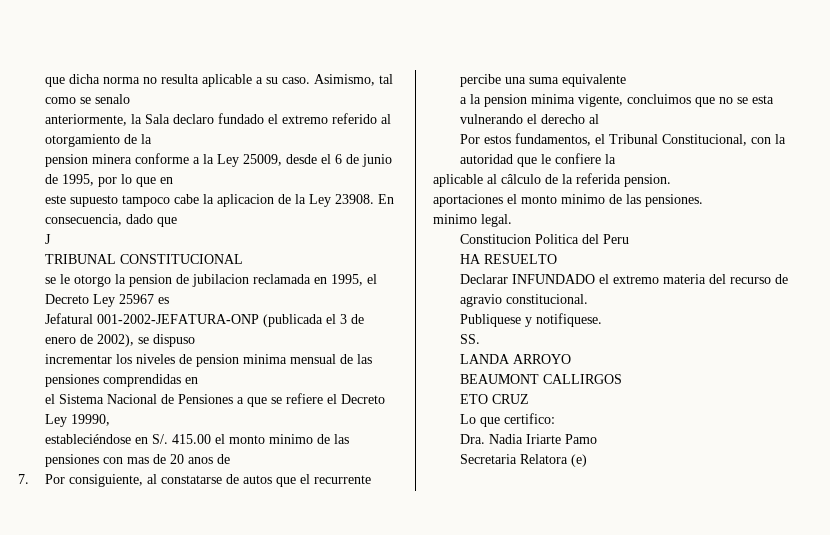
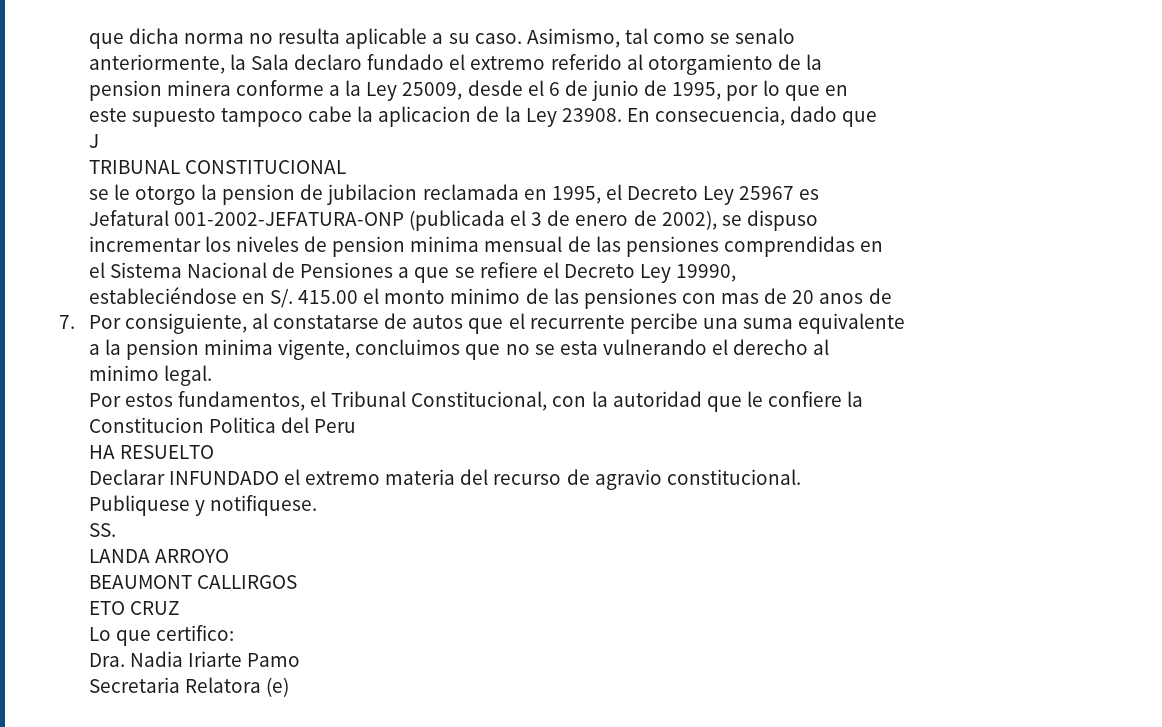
+ minimo legal.
- aplicable al câlculo de la referida pension.
- aportaciones el monto minimo de las pensiones.
- minimo legal.

